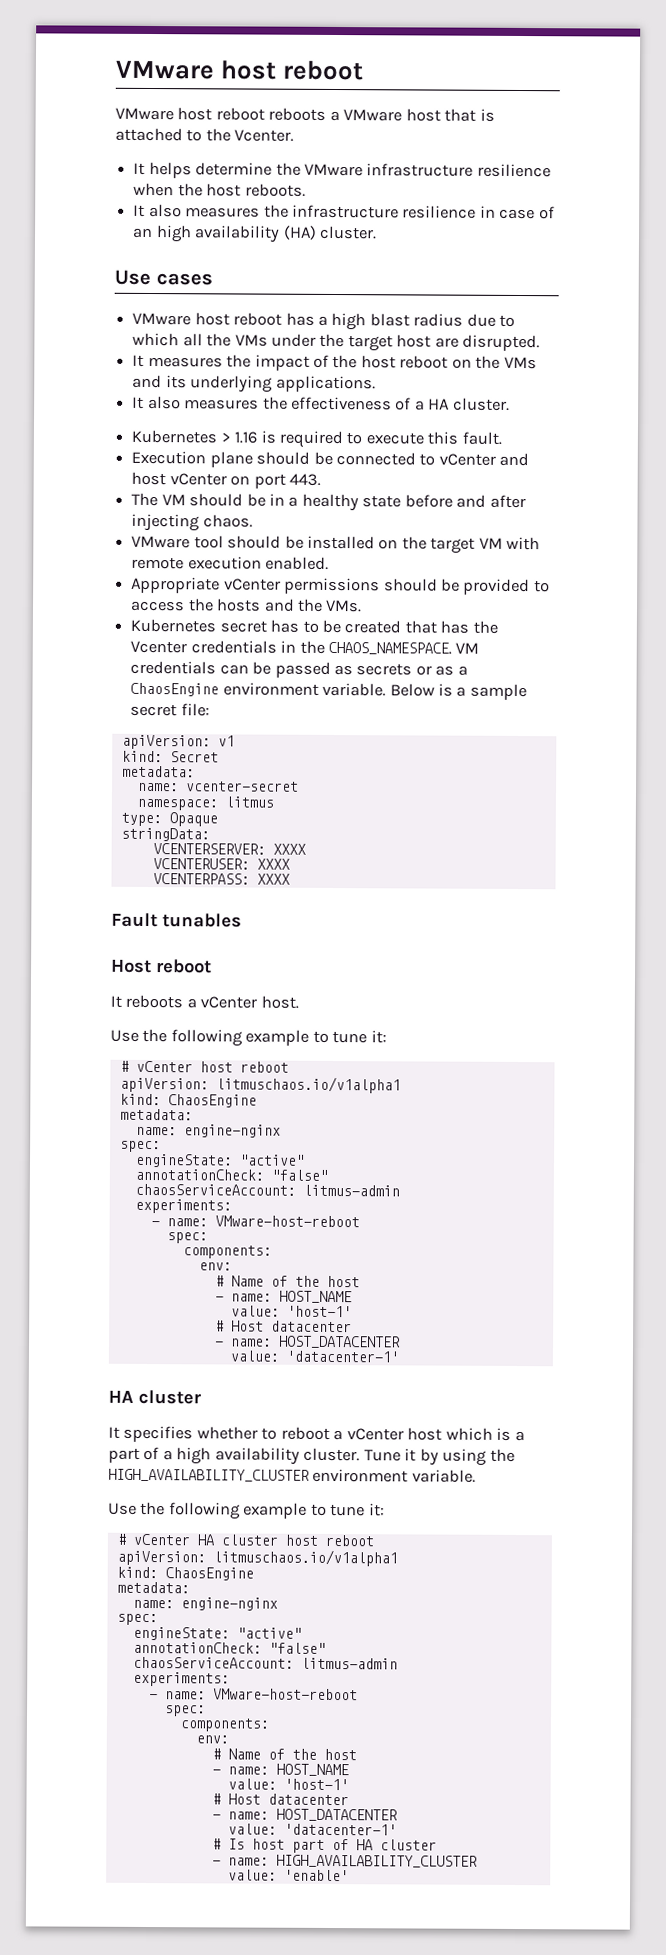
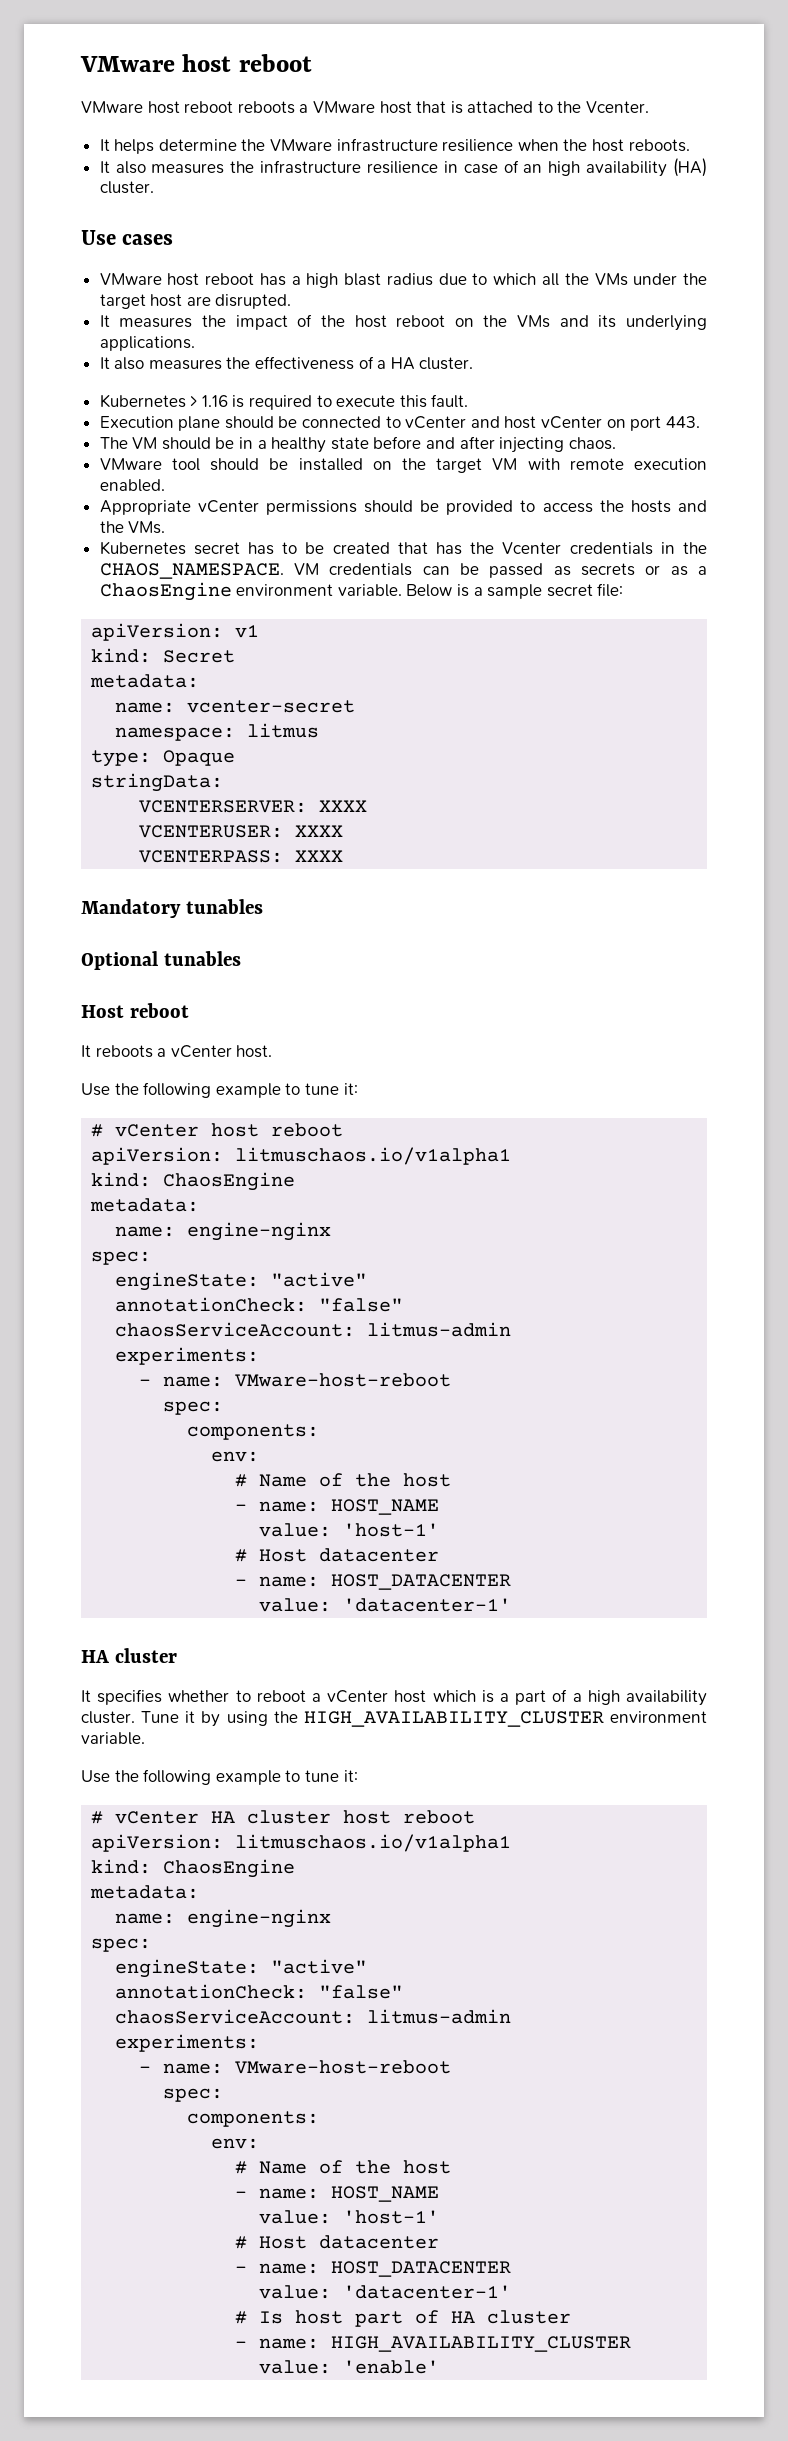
- Fault tunables
+ Mandatory tunables
+ Optional tunables

